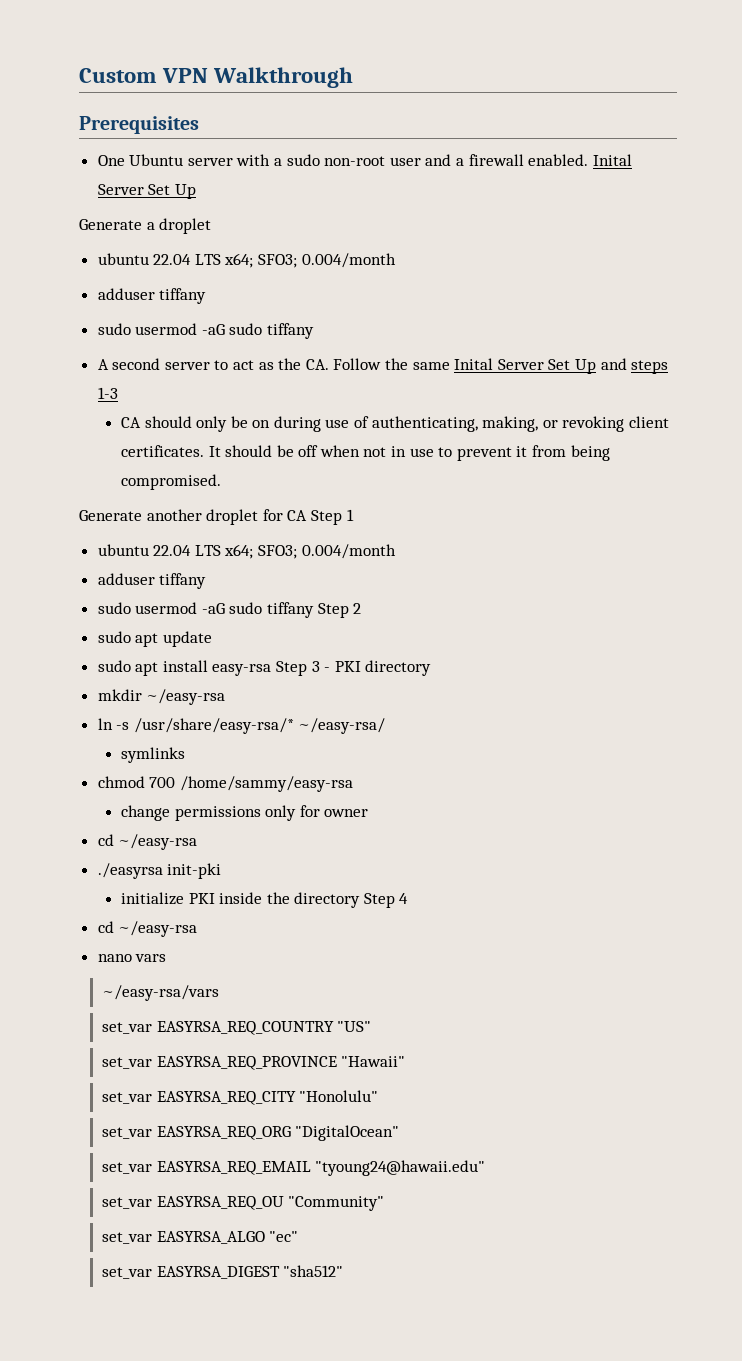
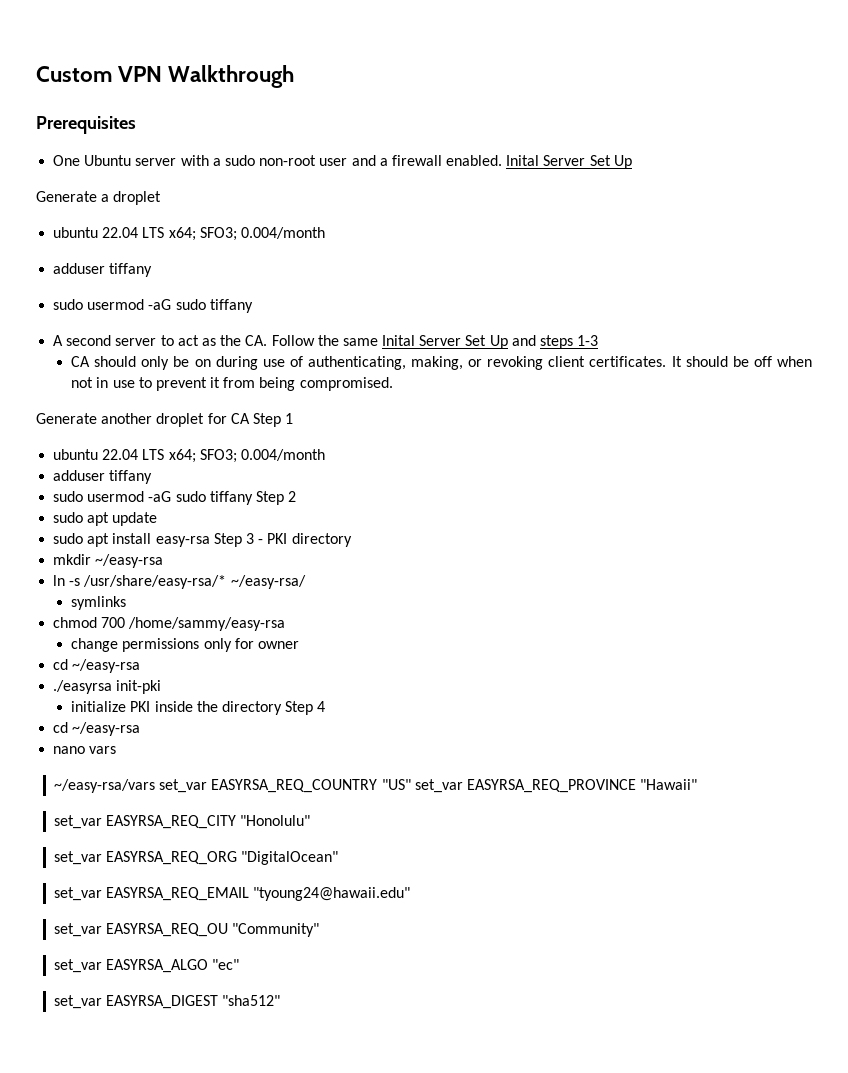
- ~/easy-rsa/vars
- set_var EASYRSA_REQ_COUNTRY "US"
- set_var EASYRSA_REQ_PROVINCE "Hawaii"
+ ~/easy-rsa/vars set_var EASYRSA_REQ_COUNTRY "US" set_var EASYRSA_REQ_PROVINCE "Hawaii"

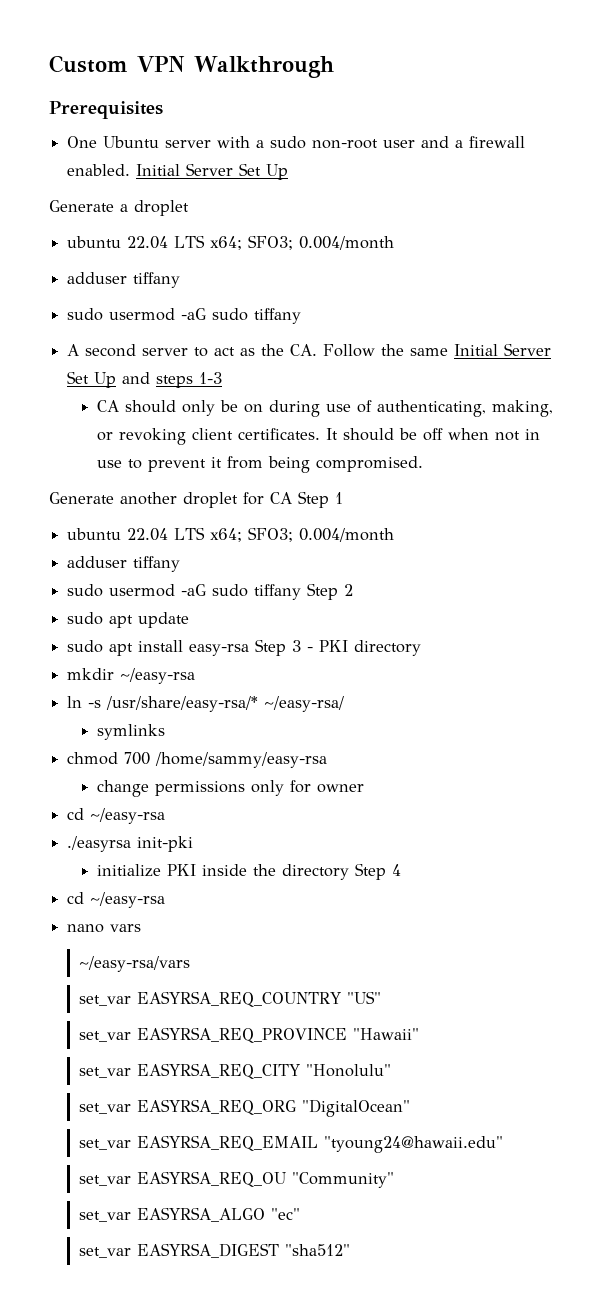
- One Ubuntu server with a sudo non-root user and a firewall enabled. Inital Server Set Up
+ One Ubuntu server with a sudo non-root user and a firewall enabled. Initial Server Set Up
- A second server to act as the CA. Follow the same Inital Server Set Up and steps 1-3
+ A second server to act as the CA. Follow the same Initial Server Set Up and steps 1-3
- ~/easy-rsa/vars set_var EASYRSA_REQ_COUNTRY "US" set_var EASYRSA_REQ_PROVINCE "Hawaii"
+ ~/easy-rsa/vars
+ set_var EASYRSA_REQ_COUNTRY "US"
+ set_var EASYRSA_REQ_PROVINCE "Hawaii"

